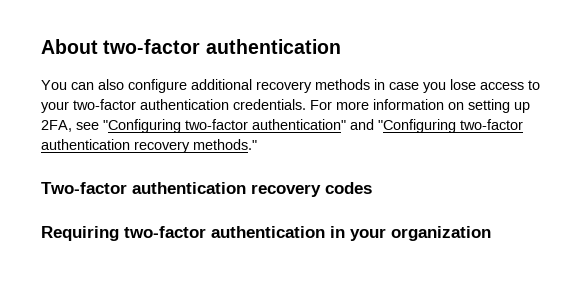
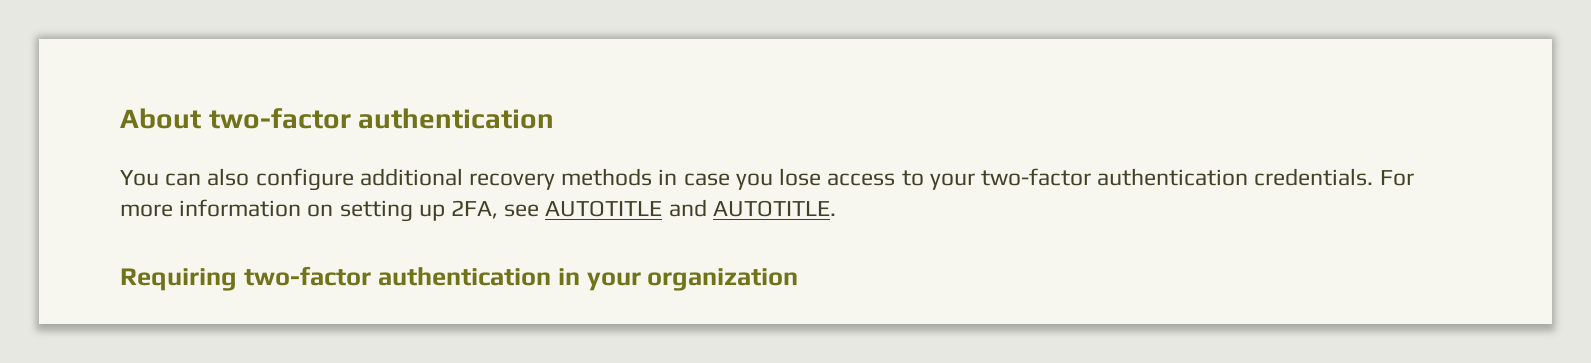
- For more information on setting up 2FA, see "Configuring two-factor authentication" and "Configuring two-factor authentication recovery methods."
- Two-factor authentication recovery codes
+ For more information on setting up 2FA, see AUTOTITLE and AUTOTITLE.

